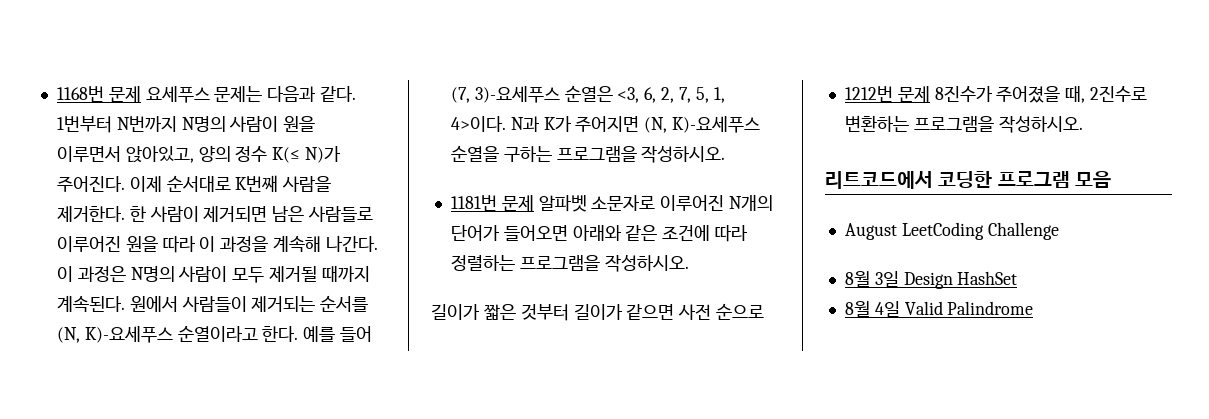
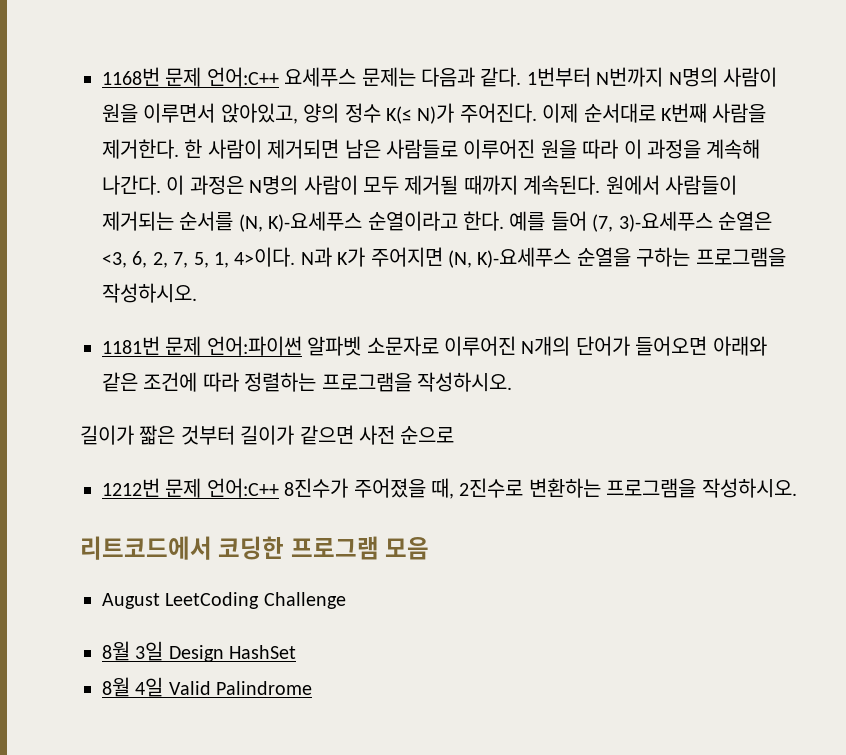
- 1168번 문제 요세푸스 문제는 다음과 같다.
+ 1168번 문제 언어:C++ 요세푸스 문제는 다음과 같다.
- 1181번 문제 알파벳 소문자로 이루어진 N개의 단어가 들어오면 아래와 같은 조건에 따라 정렬하는 프로그램을 작성하시오.
+ 1181번 문제 언어:파이썬 알파벳 소문자로 이루어진 N개의 단어가 들어오면 아래와 같은 조건에 따라 정렬하는 프로그램을 작성하시오.
- 1212번 문제 8진수가 주어졌을 때, 2진수로 변환하는 프로그램을 작성하시오.
+ 1212번 문제 언어:C++ 8진수가 주어졌을 때, 2진수로 변환하는 프로그램을 작성하시오.

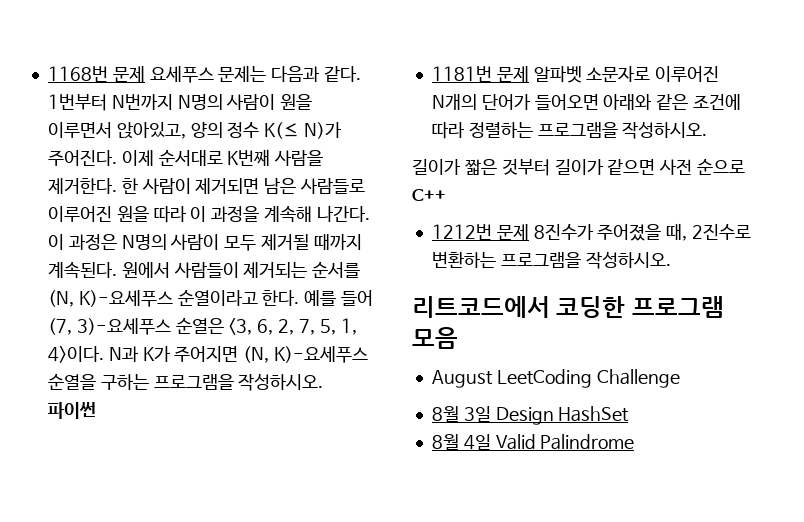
- 1168번 문제 언어:C++ 요세푸스 문제는 다음과 같다.
+ 1168번 문제 요세푸스 문제는 다음과 같다.
+ 파이썬
- 1181번 문제 언어:파이썬 알파벳 소문자로 이루어진 N개의 단어가 들어오면 아래와 같은 조건에 따라 정렬하는 프로그램을 작성하시오.
+ 1181번 문제 알파벳 소문자로 이루어진 N개의 단어가 들어오면 아래와 같은 조건에 따라 정렬하는 프로그램을 작성하시오.
- 길이가 짧은 것부터 길이가 같으면 사전 순으로
+ 길이가 짧은 것부터 길이가 같으면 사전 순으로 C++
- 1212번 문제 언어:C++ 8진수가 주어졌을 때, 2진수로 변환하는 프로그램을 작성하시오.
+ 1212번 문제 8진수가 주어졌을 때, 2진수로 변환하는 프로그램을 작성하시오.

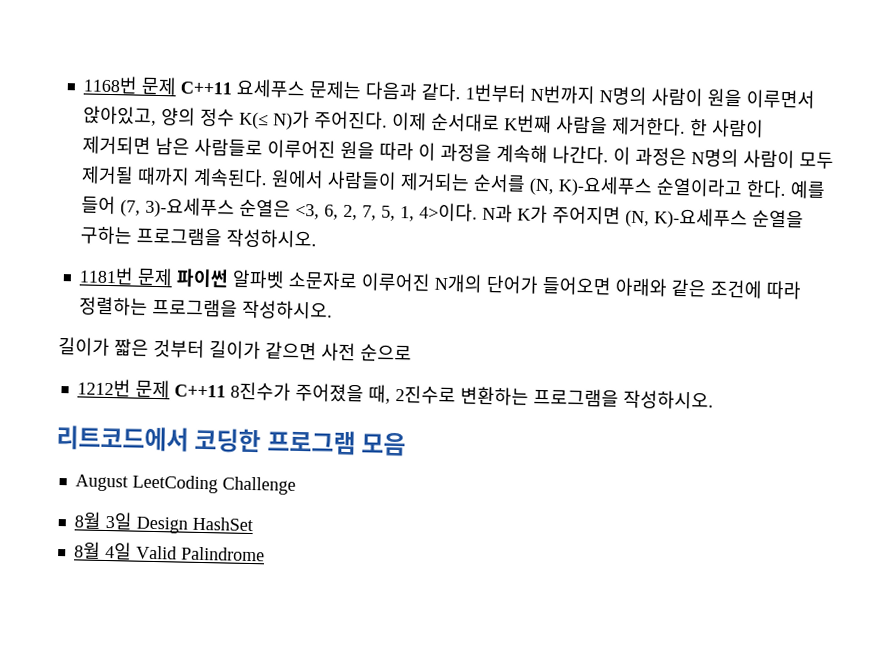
- 1168번 문제 요세푸스 문제는 다음과 같다.
+ 1168번 문제 C++11 요세푸스 문제는 다음과 같다.
- 파이썬
- 1181번 문제 알파벳 소문자로 이루어진 N개의 단어가 들어오면 아래와 같은 조건에 따라 정렬하는 프로그램을 작성하시오.
+ 1181번 문제 파이썬 알파벳 소문자로 이루어진 N개의 단어가 들어오면 아래와 같은 조건에 따라 정렬하는 프로그램을 작성하시오.
- 길이가 짧은 것부터 길이가 같으면 사전 순으로 C++
+ 길이가 짧은 것부터 길이가 같으면 사전 순으로
- 1212번 문제 8진수가 주어졌을 때, 2진수로 변환하는 프로그램을 작성하시오.
+ 1212번 문제 C++11 8진수가 주어졌을 때, 2진수로 변환하는 프로그램을 작성하시오.

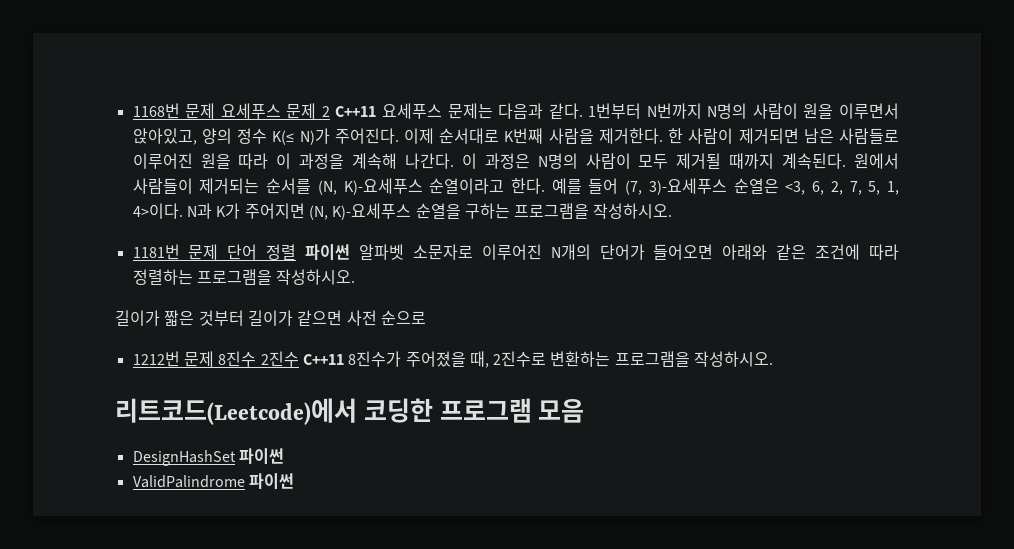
- 1168번 문제 C++11 요세푸스 문제는 다음과 같다.
+ 1168번 문제 요세푸스 문제 2 C++11 요세푸스 문제는 다음과 같다.
- 1181번 문제 파이썬 알파벳 소문자로 이루어진 N개의 단어가 들어오면 아래와 같은 조건에 따라 정렬하는 프로그램을 작성하시오.
+ 1181번 문제 단어 정렬 파이썬 알파벳 소문자로 이루어진 N개의 단어가 들어오면 아래와 같은 조건에 따라 정렬하는 프로그램을 작성하시오.
- 1212번 문제 C++11 8진수가 주어졌을 때, 2진수로 변환하는 프로그램을 작성하시오.
+ 1212번 문제 8진수 2진수 C++11 8진수가 주어졌을 때, 2진수로 변환하는 프로그램을 작성하시오.
- 리트코드에서 코딩한 프로그램 모음
+ 리트코드(Leetcode)에서 코딩한 프로그램 모음
- August LeetCoding Challenge
- 8월 3일 Design HashSet
- 8월 4일 Valid Palindrome
+ DesignHashSet 파이썬
+ ValidPalindrome 파이썬

